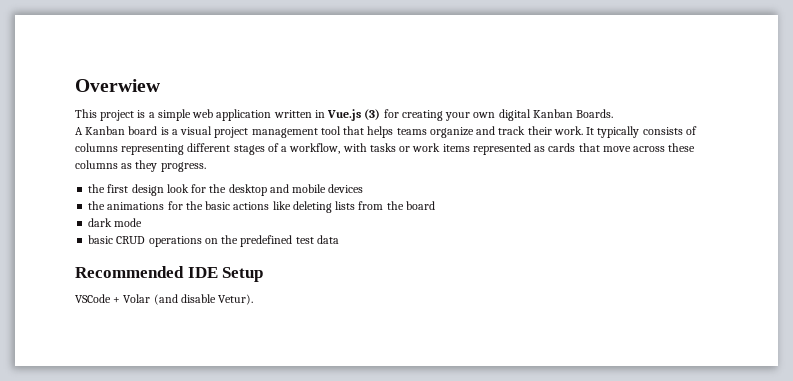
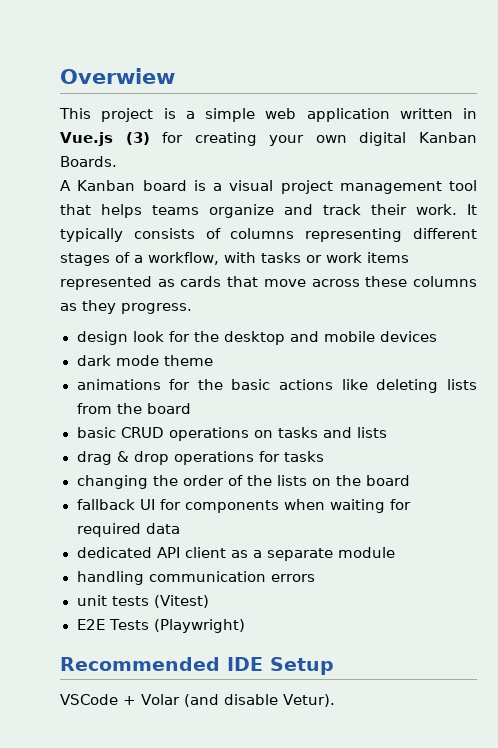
- the first design look for the desktop and mobile devices
+ design look for the desktop and mobile devices
- the animations for the basic actions like deleting lists from the board
+ dark mode theme
+ animations for the basic actions like deleting lists from the board
- dark mode
- basic CRUD operations on the predefined test data
+ basic CRUD operations on tasks and lists
+ drag & drop operations for tasks
+ changing the order of the lists on the board
+ fallback UI for components when waiting for required data
+ dedicated API client as a separate module
+ handling communication errors
+ unit tests (Vitest)
+ E2E Tests (Playwright)

